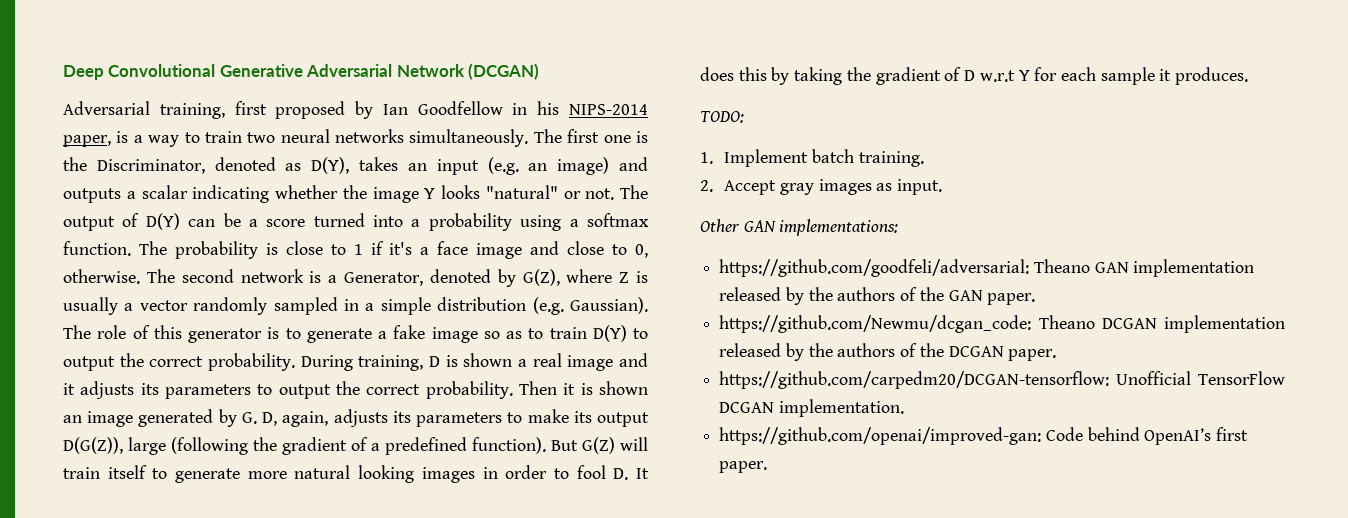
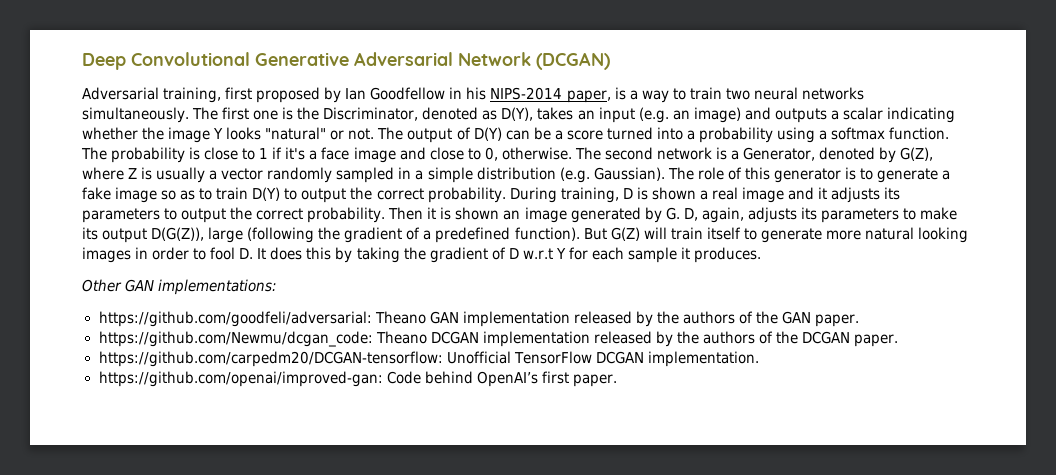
- TODO:
- 1. Implement batch training.
- 2. Accept gray images as input.

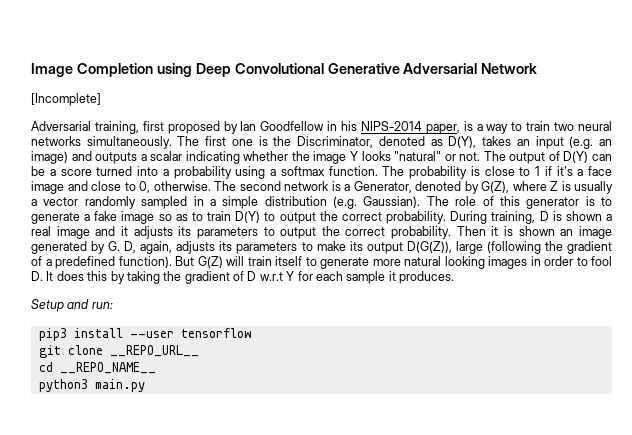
- Deep Convolutional Generative Adversarial Network (DCGAN)
+ Image Completion using Deep Convolutional Generative Adversarial Network
+ [Incomplete]
- Other GAN implementations:
- https://github.com/goodfeli/adversarial: Theano GAN implementation released by the authors of the GAN paper.
- https://github.com/Newmu/dcgan_code: Theano DCGAN implementation released by the authors of the DCGAN paper.
- https://github.com/carpedm20/DCGAN-tensorflow: Unofficial TensorFlow DCGAN implementation.
- https://github.com/openai/improved-gan: Code behind OpenAI’s first paper.
+ Setup and run:
+ pip3 install --user tensorflow
+ git clone __REPO_URL__
+ cd __REPO_NAME__
+ python3 main.py

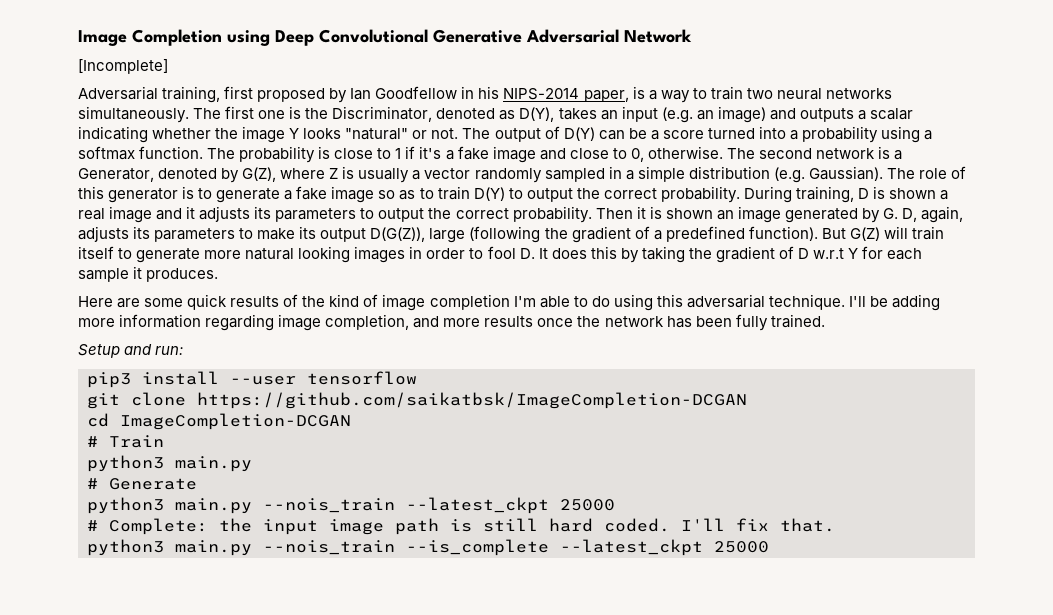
- The probability is close to 1 if it's a face image and close to 0, otherwise.
+ The probability is close to 1 if it's a fake image and close to 0, otherwise.
+ Here are some quick results of the kind of image completion I'm able to do using this adversarial technique. I'll be adding more information regarding image completion, and more results once the network has been fully trained.
- git clone __REPO_URL__
+ git clone https://github.com/saikatbsk/ImageCompletion-DCGAN
- cd __REPO_NAME__
+ cd ImageCompletion-DCGAN
+ # Train
  python3 main.py
+ # Generate
+ python3 main.py --nois_train --latest_ckpt 25000
+ # Complete: the input image path is still hard coded. I'll fix that.
+ python3 main.py --nois_train --is_complete --latest_ckpt 25000

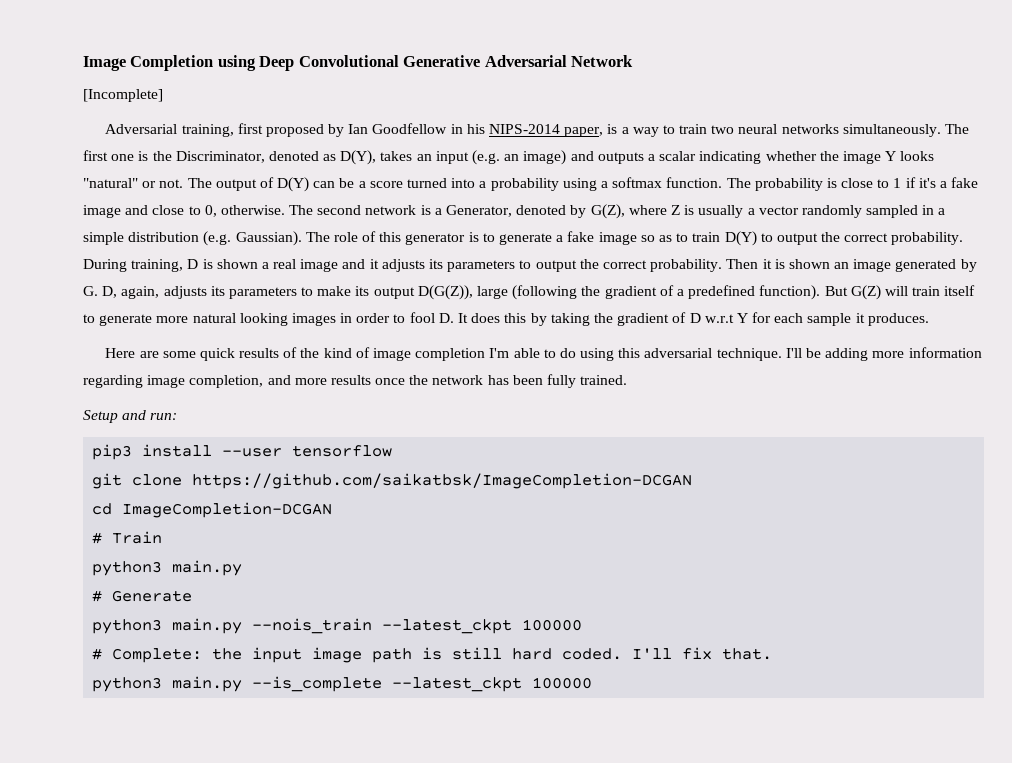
- python3 main.py --nois_train --latest_ckpt 25000
+ python3 main.py --nois_train --latest_ckpt 100000
- python3 main.py --nois_train --is_complete --latest_ckpt 25000
+ python3 main.py --is_complete --latest_ckpt 100000

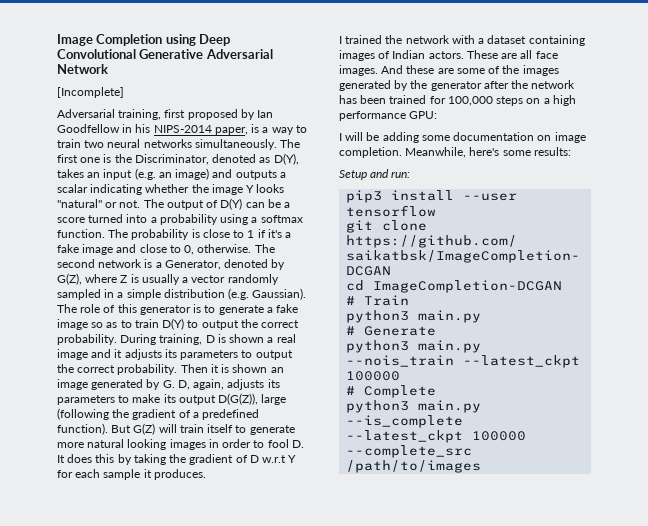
- Here are some quick results of the kind of image completion I'm able to do using this adversarial technique. I'll be adding more information regarding image completion, and more results once the network has been fully trained.
+ I trained the network with a dataset containing images of Indian actors. These are all face images. And these are some of the images generated by the generator after the network has been trained for 100,000 steps on a high performance GPU:
+ I will be adding some documentation on image completion. Meanwhile, here's some results:
- # Complete: the input image path is still hard coded. I'll fix that.
+ # Complete
- python3 main.py --is_complete --latest_ckpt 100000
+ python3 main.py --is_complete --latest_ckpt 100000 --complete_src /path/to/images

